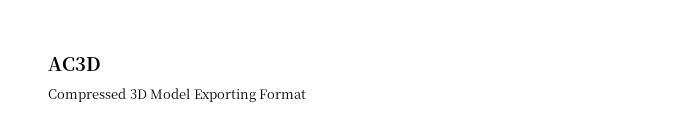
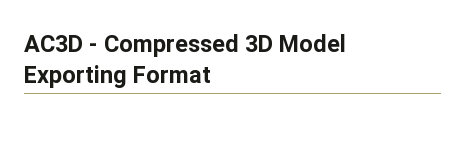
- AC3D
- Compressed 3D Model Exporting Format
+ AC3D - Compressed 3D Model Exporting Format

